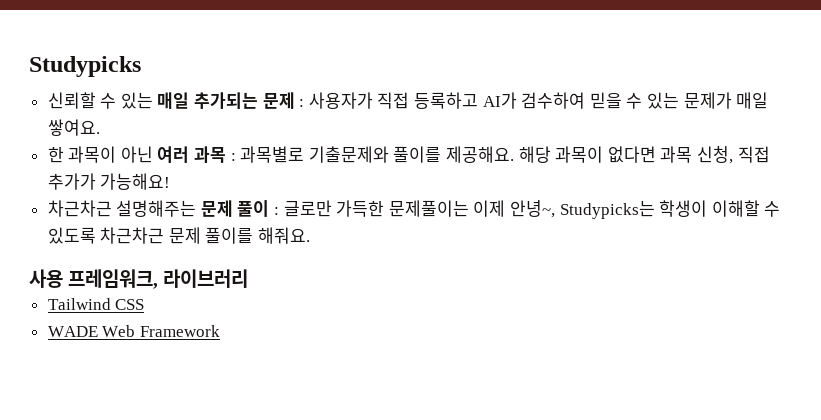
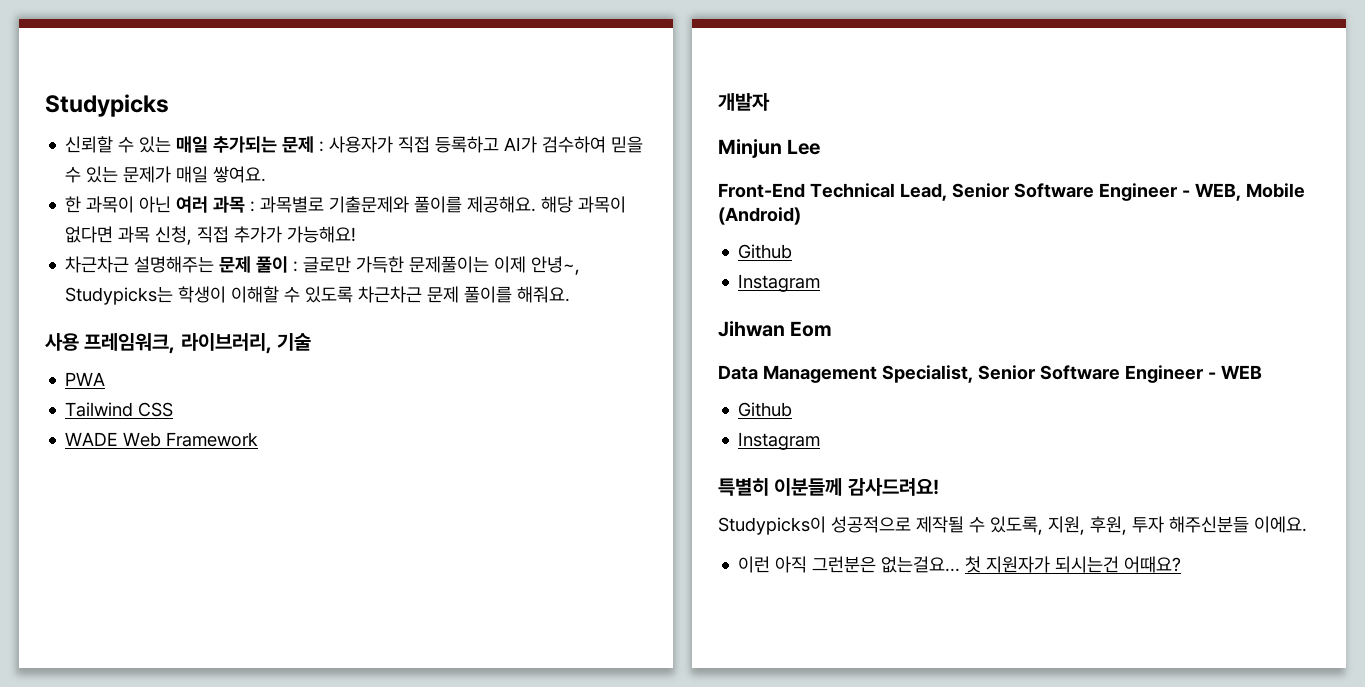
- 사용 프레임워크, 라이브러리
+ 사용 프레임워크, 라이브러리, 기술
+ PWA
+ 개발자
+ Minjun Lee
+ Front-End Technical Lead, Senior Software Engineer - WEB, Mobile (Android)
+ Github
+ Instagram
+ Jihwan Eom
+ Data Management Specialist, Senior Software Engineer - WEB
+ Github
+ Instagram
+ 특별히 이분들께 감사드려요!
+ Studypicks이 성공적으로 제작될 수 있도록, 지원, 후원, 투자 해주신분들 이에요.
+ 이런 아직 그런분은 없는걸요... 첫 지원자가 되시는건 어때요?

